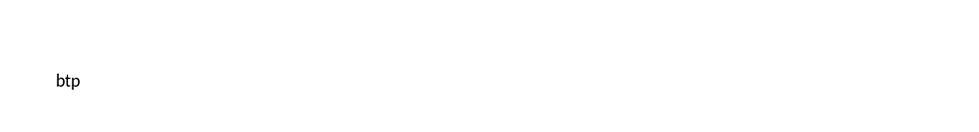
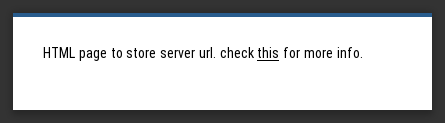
- btp
+ HTML page to store server url. check this for more info.

